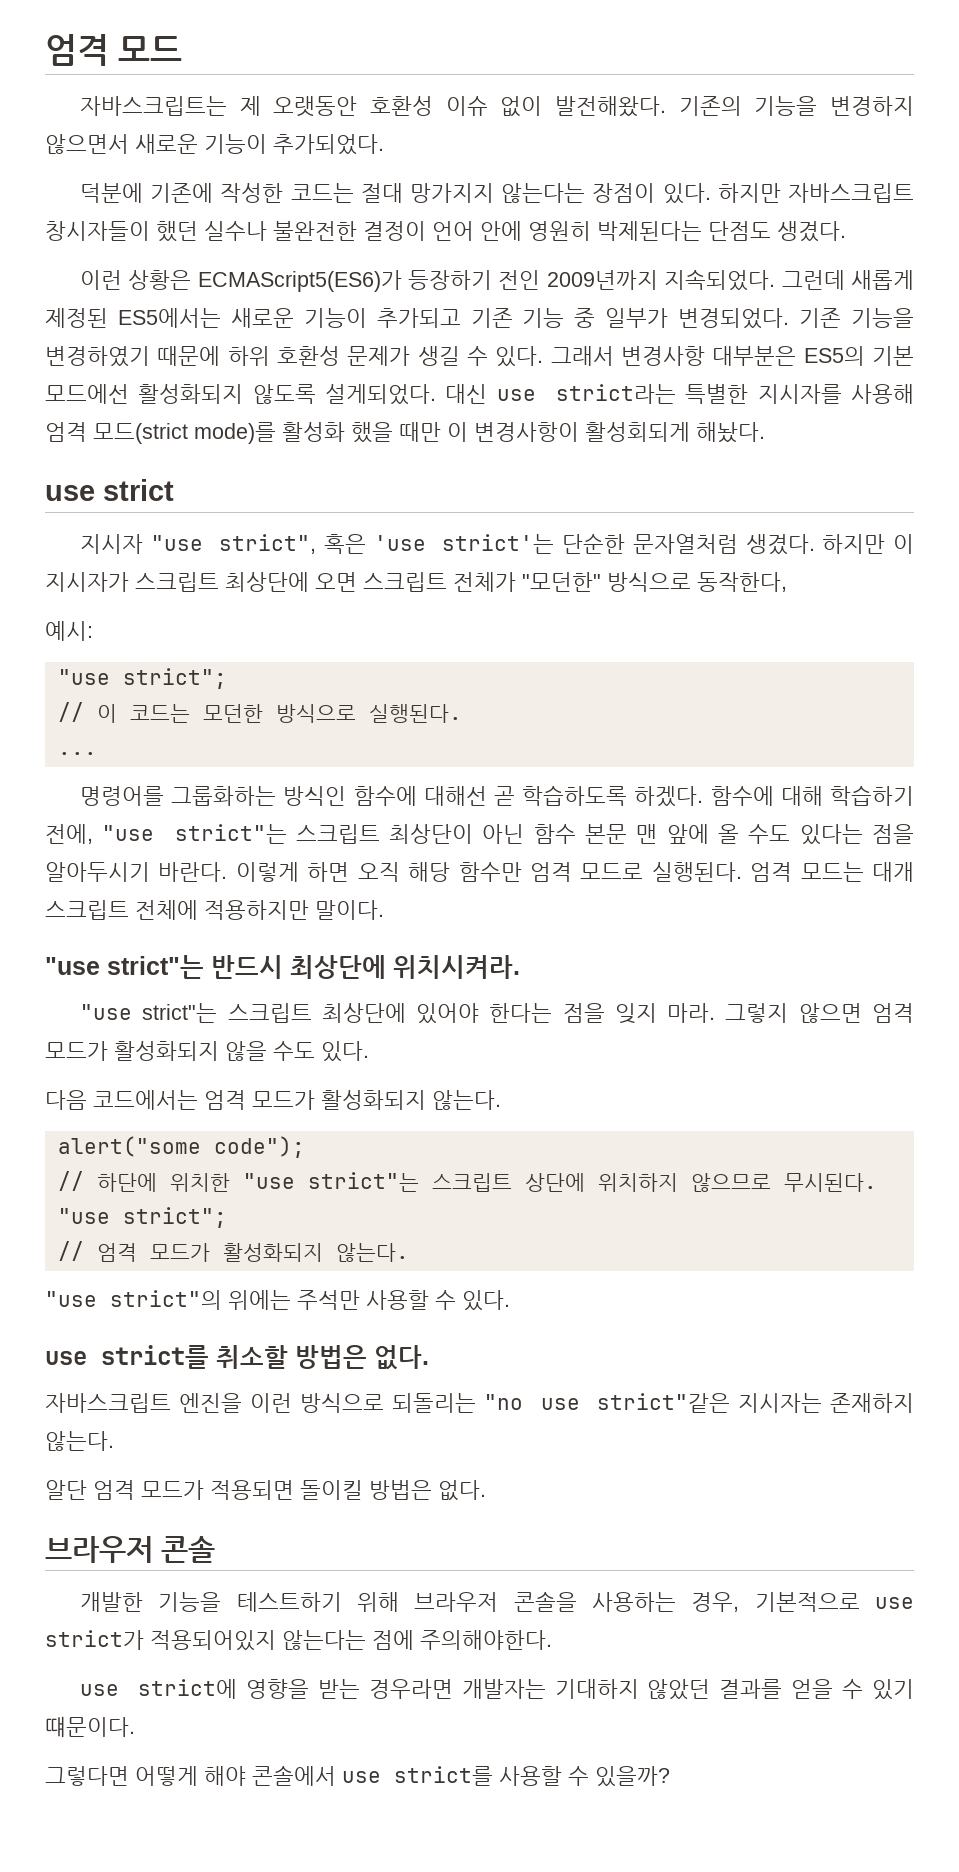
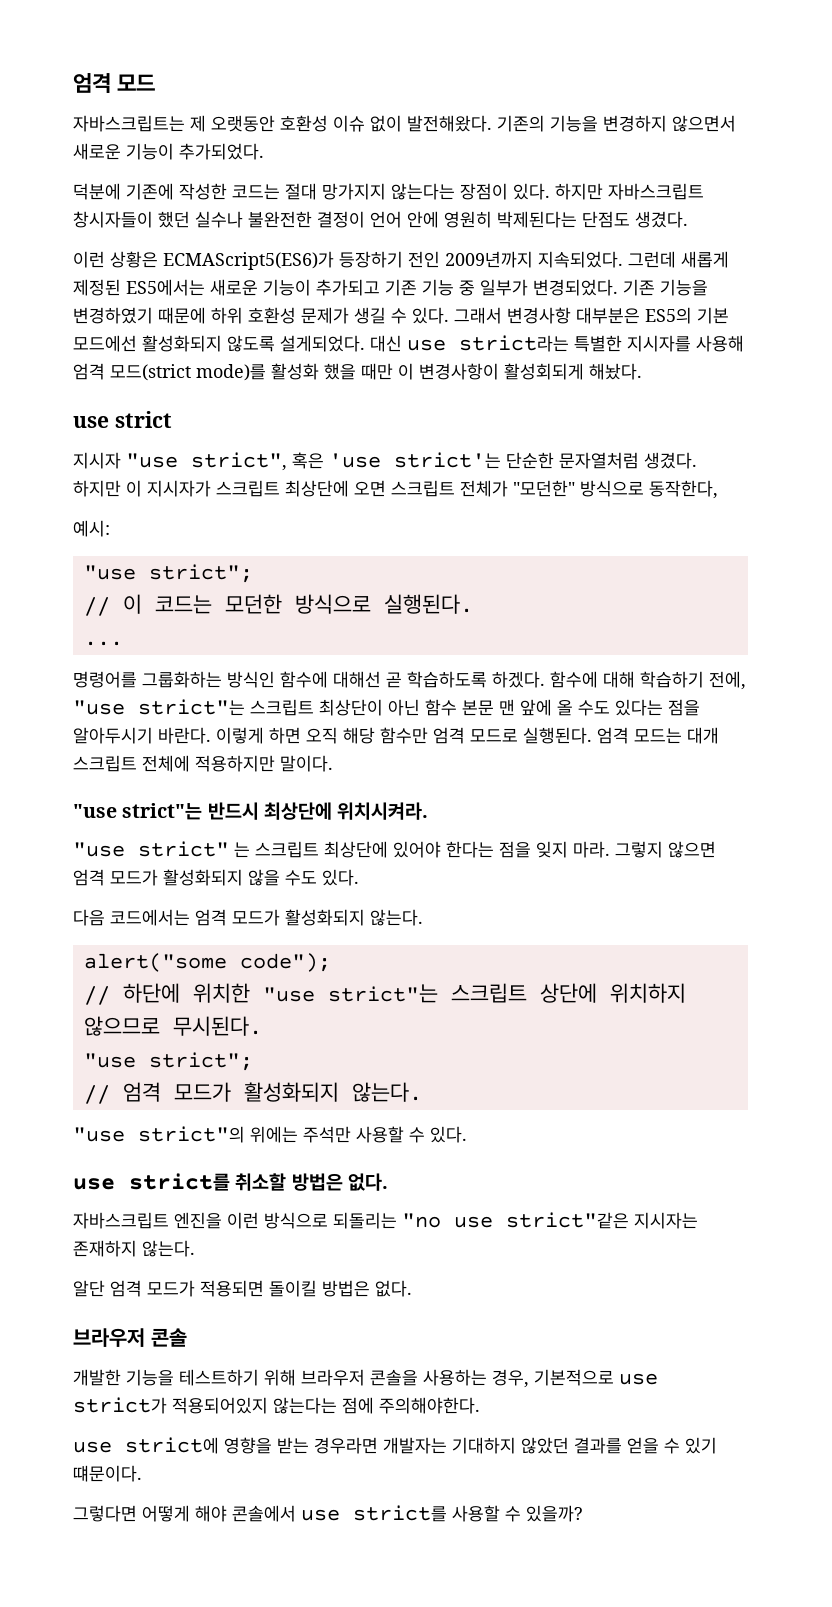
- "use strict"는 스크립트 최상단에 있어야 한다는 점을 잊지 마라.
+ "use strict" 는 스크립트 최상단에 있어야 한다는 점을 잊지 마라.

